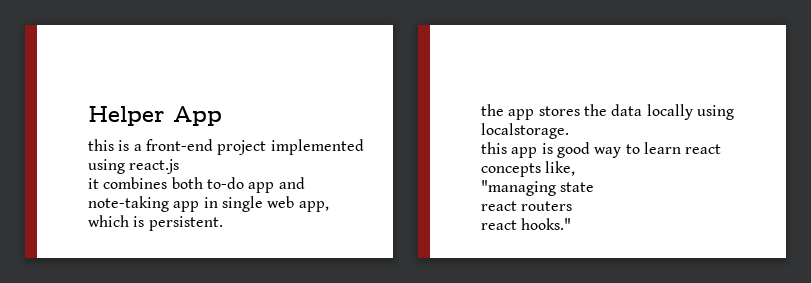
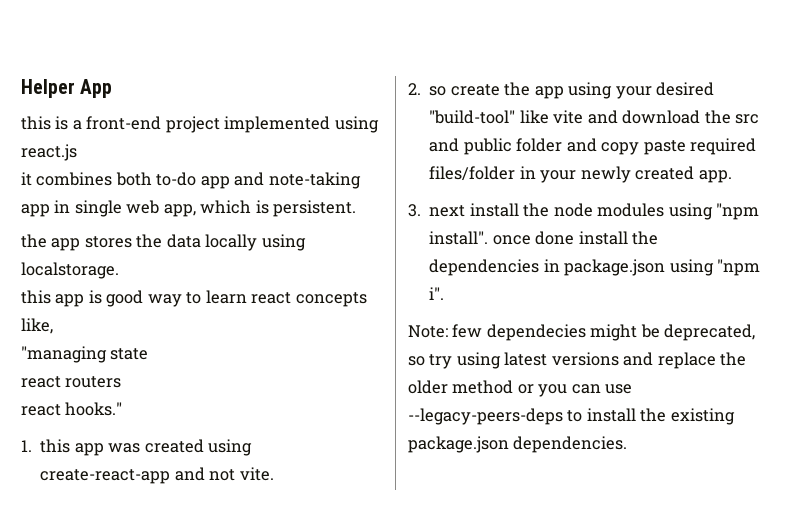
+ 1. this app was created using create-react-app and not vite.
+ 2. so create the app using your desired "build-tool" like vite and download the src and public folder and copy paste required files/folder in your newly created app.
+ 3. next install the node modules using "npm install". once done install the dependencies in package.json using "npm i".
+ Note: few dependecies might be deprecated, so try using latest versions and replace the older method or you can use --legacy-peers-deps to install the existing package.json dependencies.

